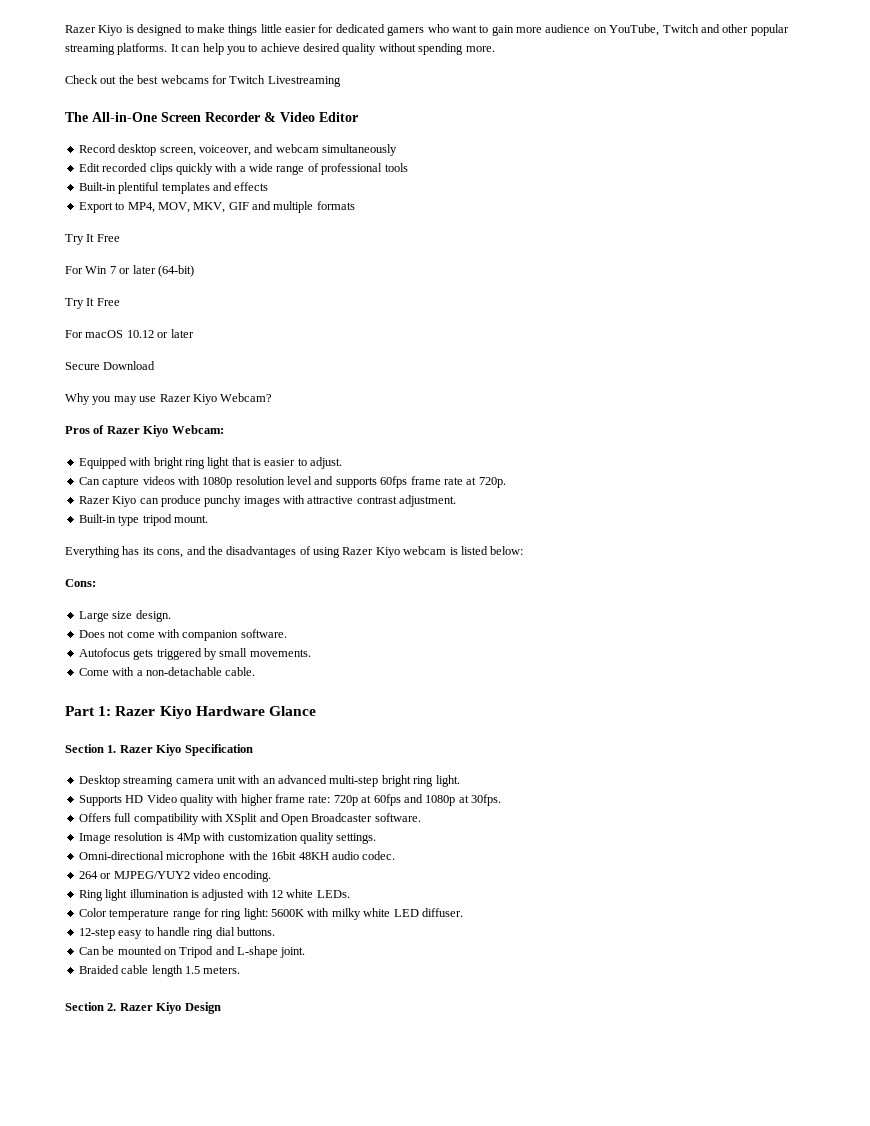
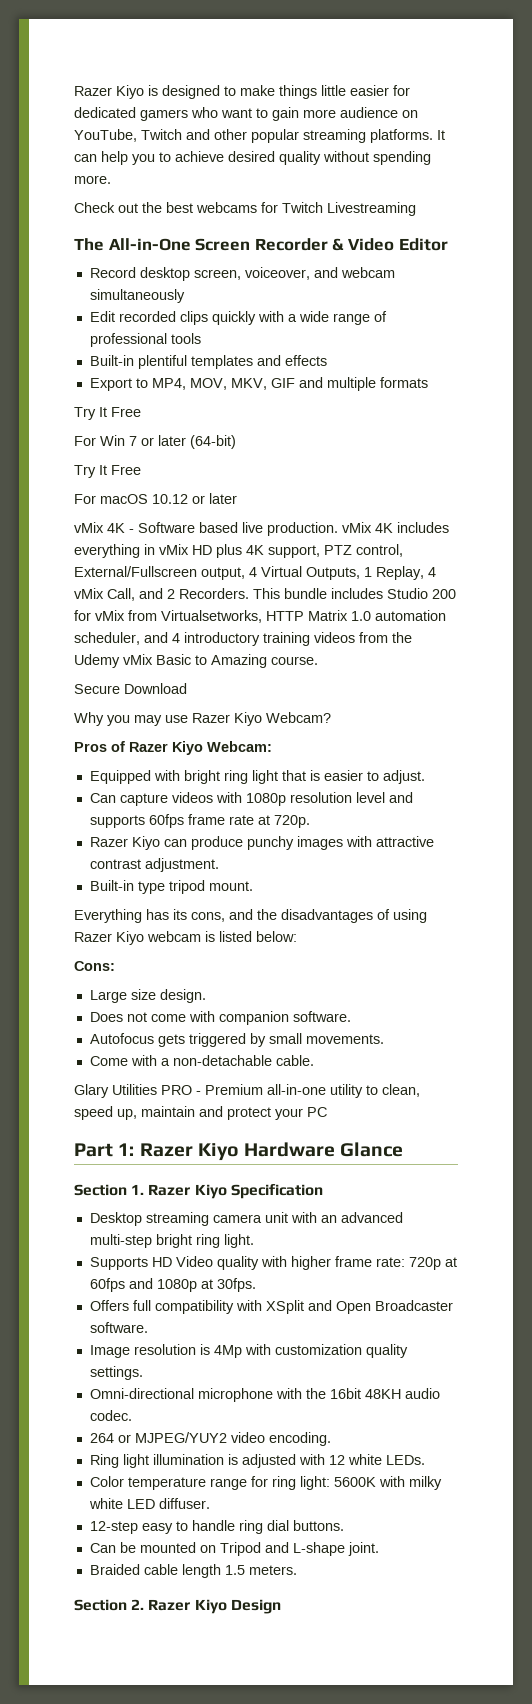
+ vMix 4K - Software based live production. vMix 4K includes everything in vMix HD plus 4K support, PTZ control, External/Fullscreen output, 4 Virtual Outputs, 1 Replay, 4 vMix Call, and 2 Recorders. This bundle includes Studio 200 for vMix from Virtualsetworks, HTTP Matrix 1.0 automation scheduler, and 4 introductory training videos from the Udemy vMix Basic to Amazing course.
+ Glary Utilities PRO - Premium all-in-one utility to clean, speed up, maintain and protect your PC

